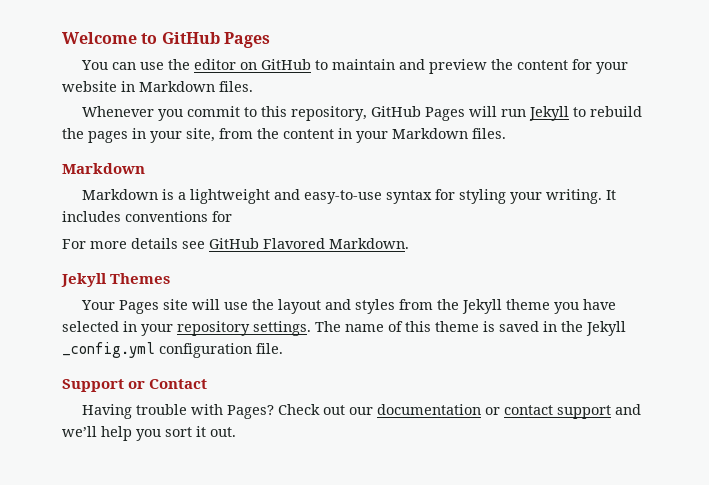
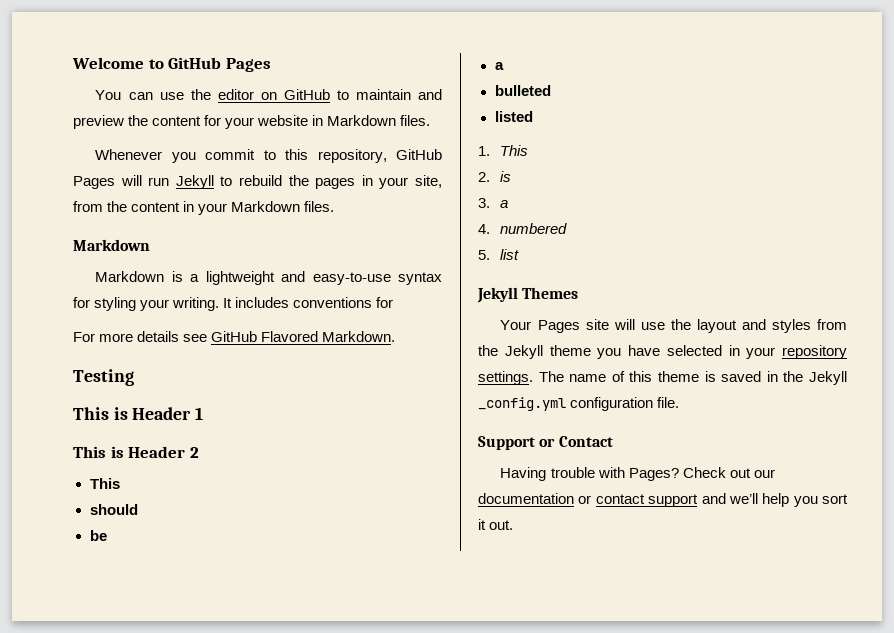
+ Testing
+ This is Header 1
+ This is Header 2
+ This
+ should
+ be
+ a
+ bulleted
+ listed
+ 1. This
+ 2. is
+ 3. a
+ 4. numbered
+ 5. list

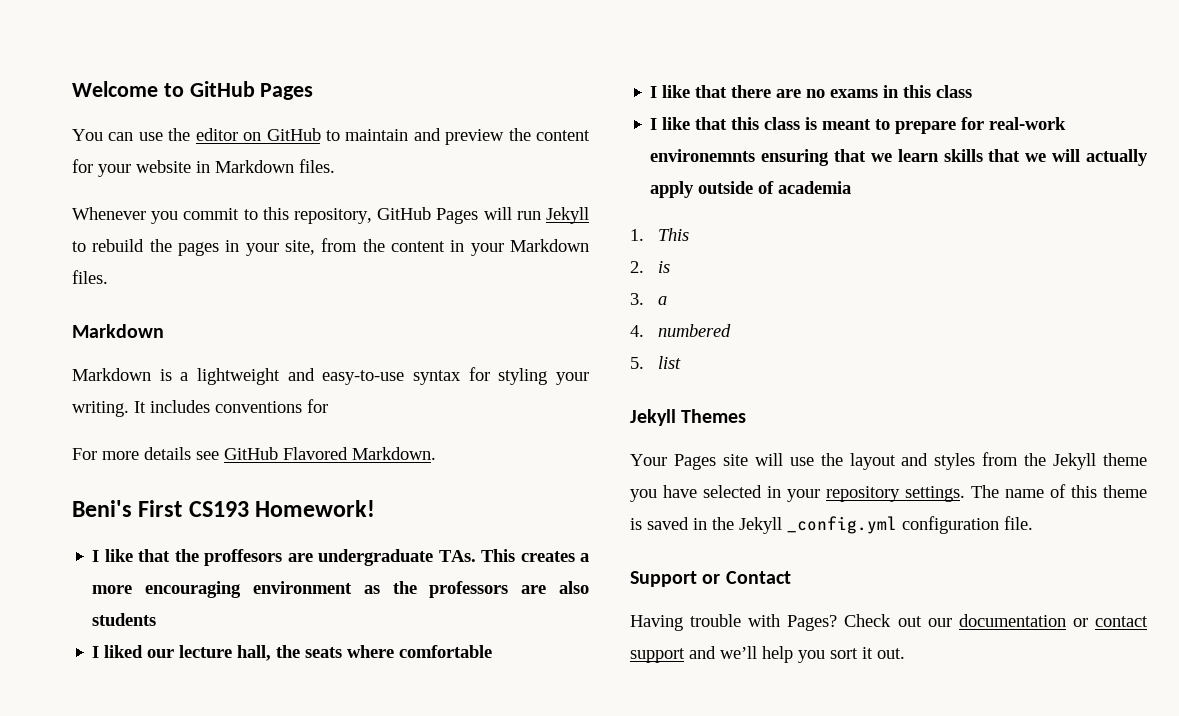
- Testing
- This is Header 1
- This is Header 2
- This
- should
- be
- a
- bulleted
- listed
+ Beni's First CS193 Homework!
+ I like that the proffesors are undergraduate TAs. This creates a more encouraging environment as the professors are also students
+ I liked our lecture hall, the seats where comfortable
+ I like that there are no exams in this class
+ I like that this class is meant to prepare for real-work environemnts ensuring that we learn skills that we will actually apply outside of academia

